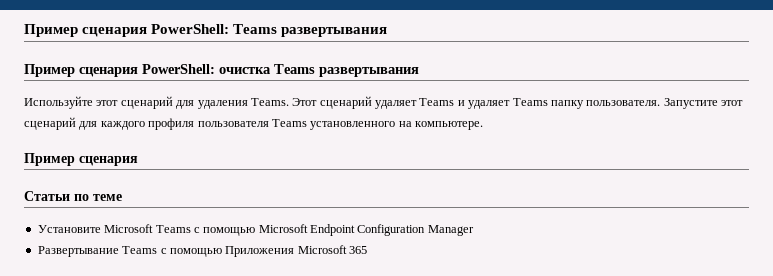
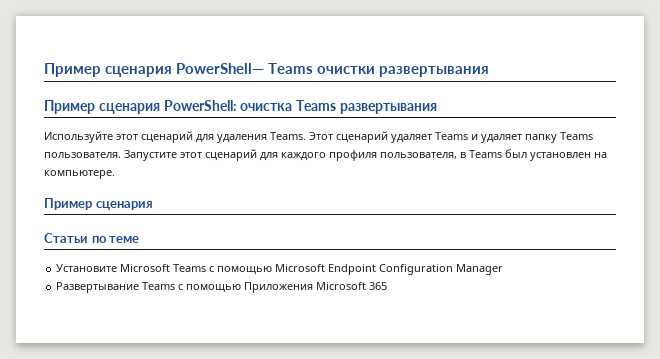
- Пример сценария PowerShell: Teams развертывания
+ Пример сценария PowerShell— Teams очистки развертывания
- Этот сценарий удаляет Teams и удаляет Teams папку пользователя.
+ Этот сценарий удаляет Teams и удаляет папку Teams пользователя.
- Запустите этот сценарий для каждого профиля пользователя Teams установленного на компьютере.
+ Запустите этот сценарий для каждого профиля пользователя, в Teams был установлен на компьютере.

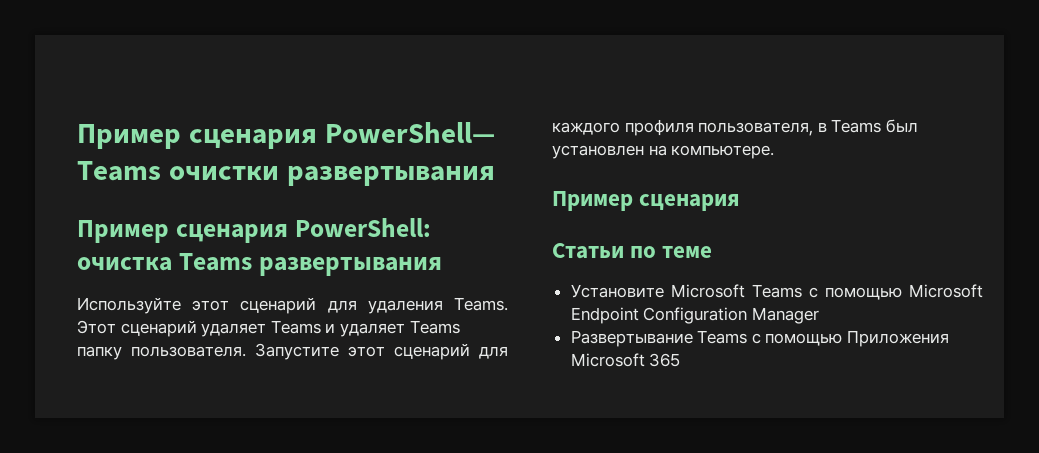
- Этот сценарий удаляет Teams и удаляет папку Teams пользователя.
+ Этот сценарий удаляет Teams и удаляет Teams папку пользователя.

